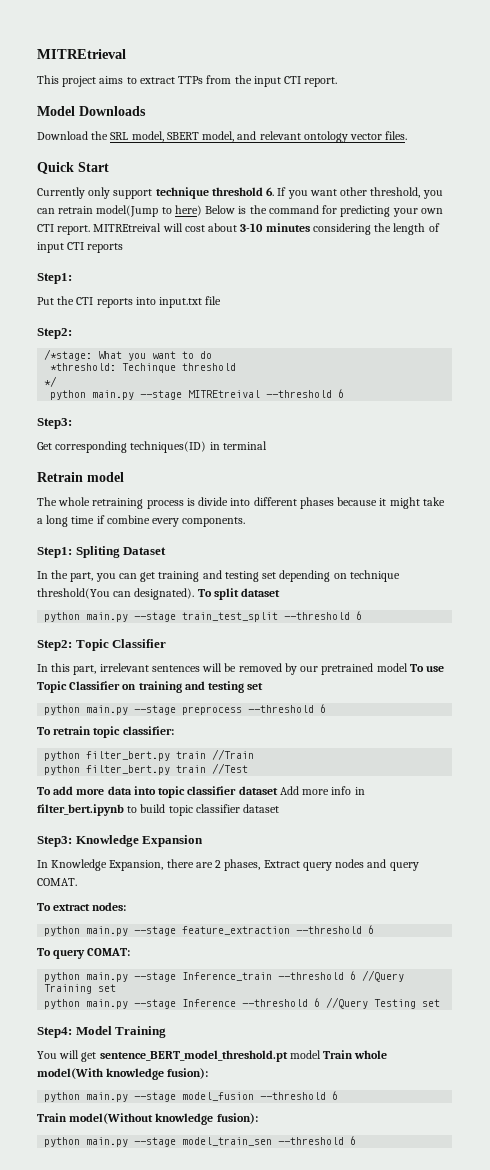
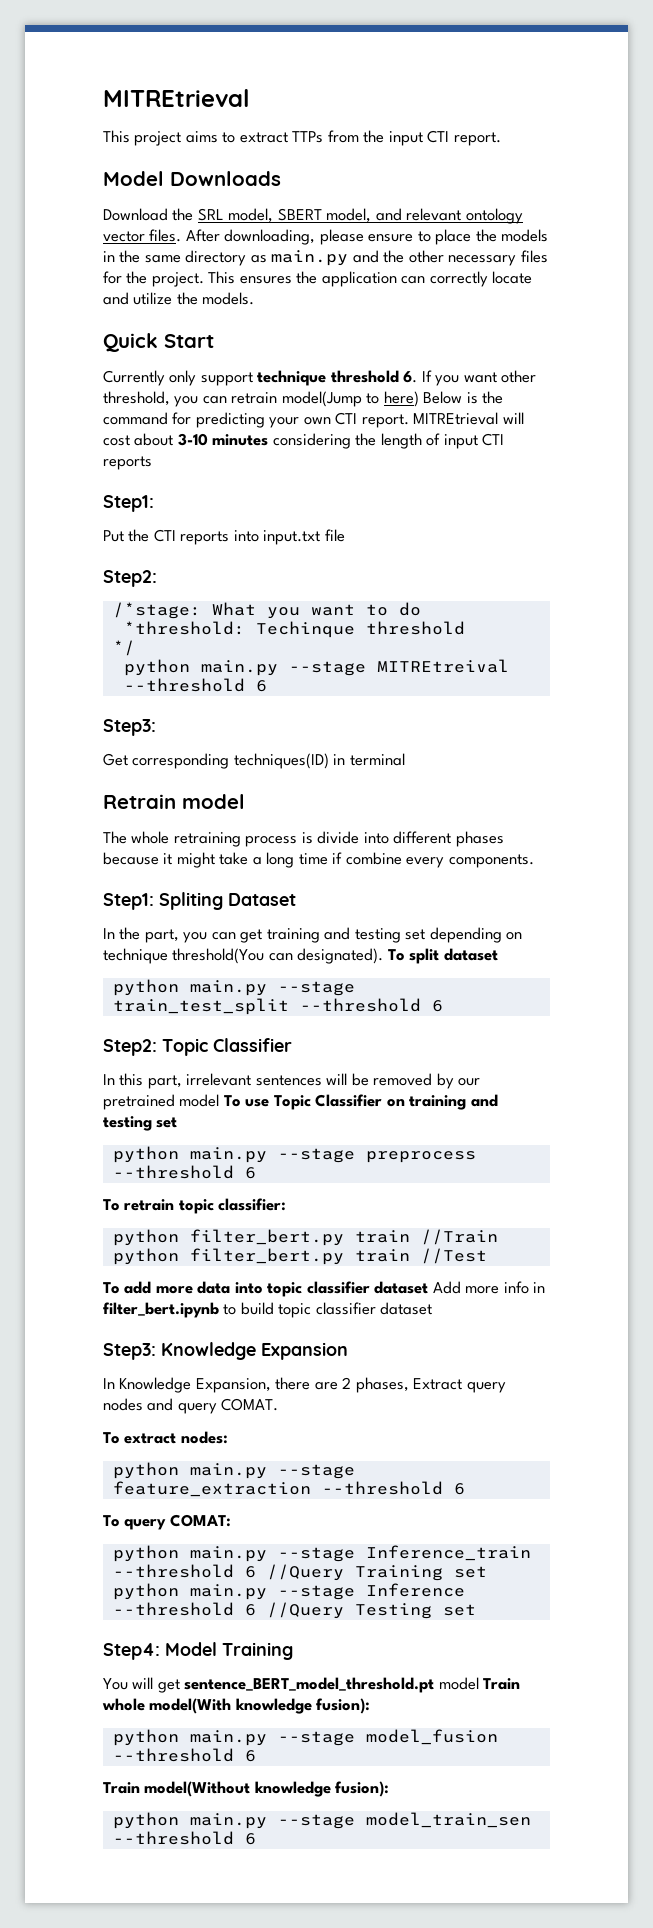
+ After downloading, please ensure to place the models in the same directory as main.py and the other necessary files for the project. This ensures the application can correctly locate and utilize the models.
- MITREtreival will cost about 3-10 minutes considering the length of input CTI reports
+ MITREtrieval will cost about 3-10 minutes considering the length of input CTI reports

